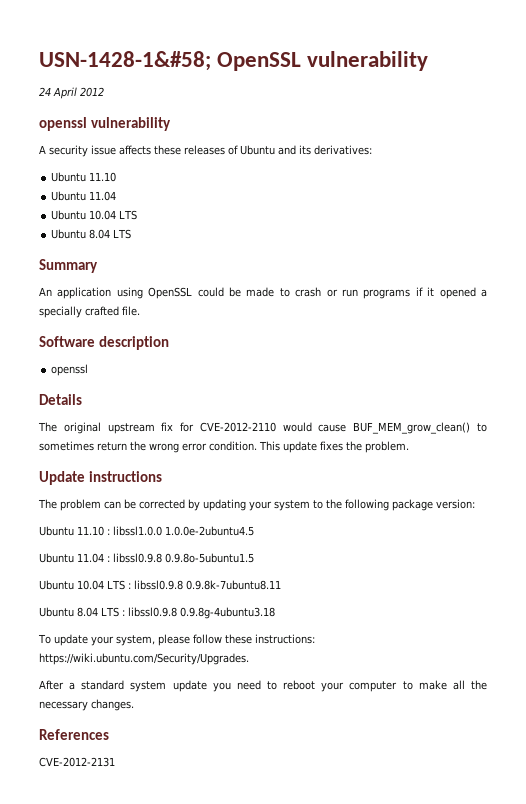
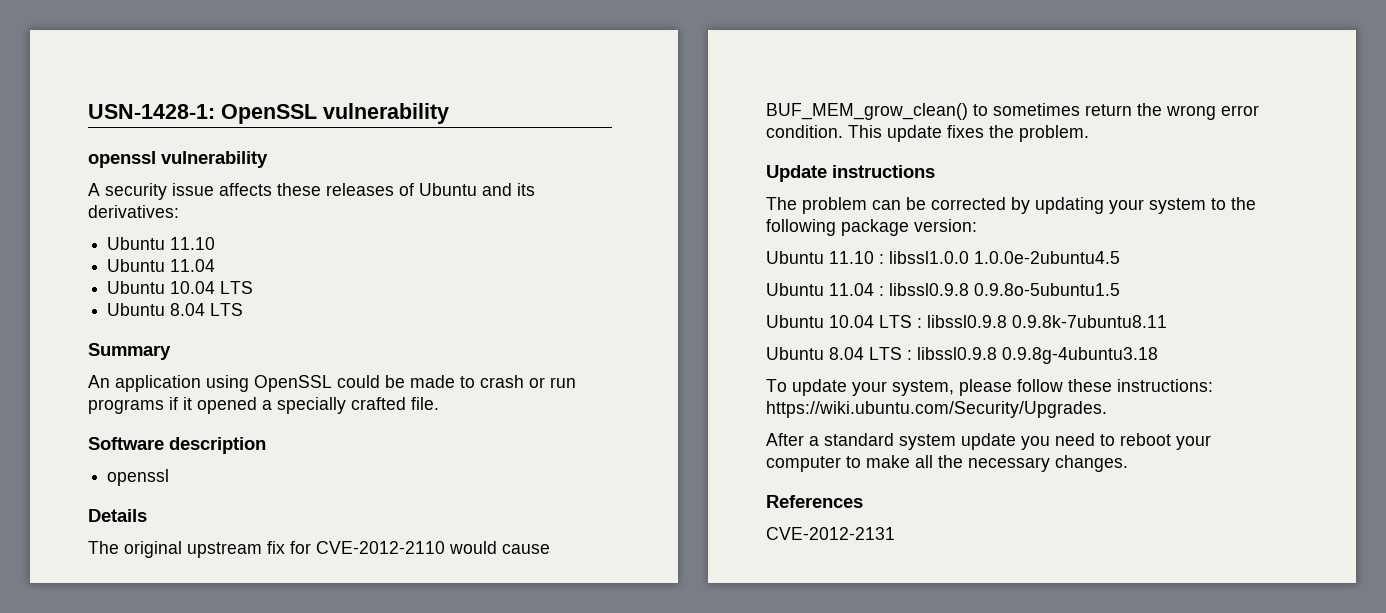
- USN-1428-1&#58; OpenSSL vulnerability
+ USN-1428-1: OpenSSL vulnerability
- 24 April 2012

